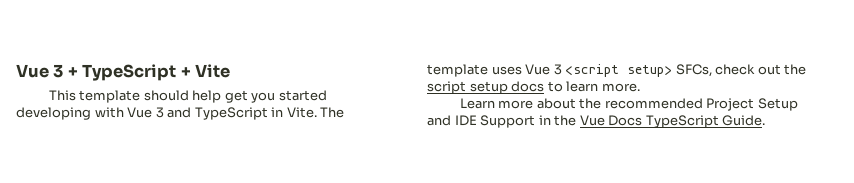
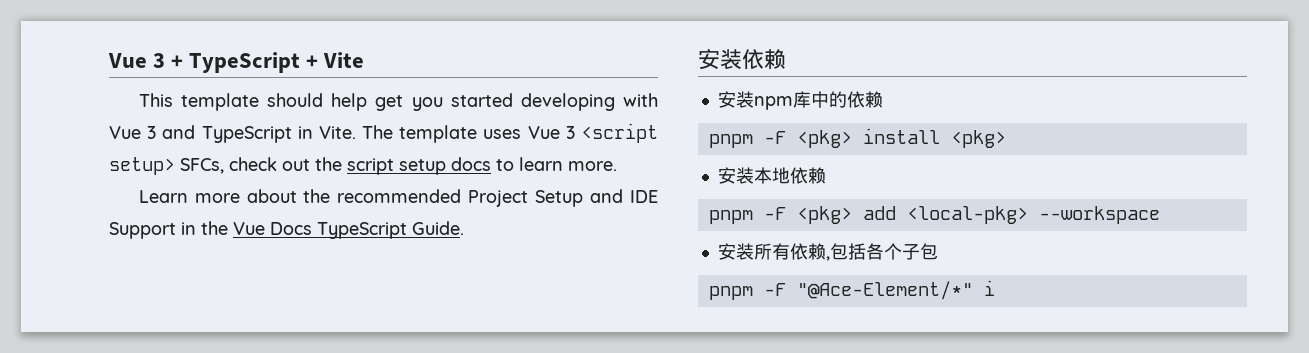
+ 安装依赖
+ 安装npm库中的依赖
+ pnpm -F <pkg> install <pkg>
+ 安装本地依赖
+ pnpm -F <pkg> add <local-pkg> --workspace
+ 安装所有依赖,包括各个子包
+ pnpm -F "@Ace-Element/*" i

